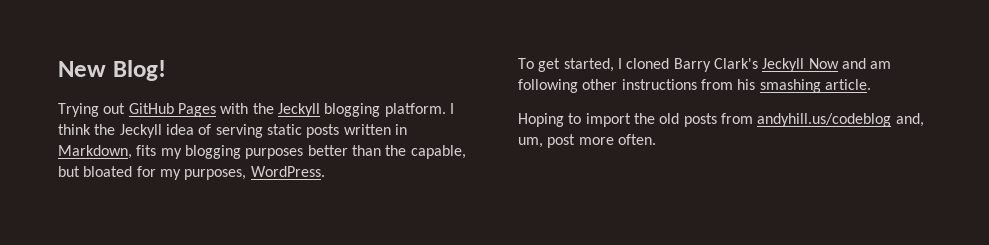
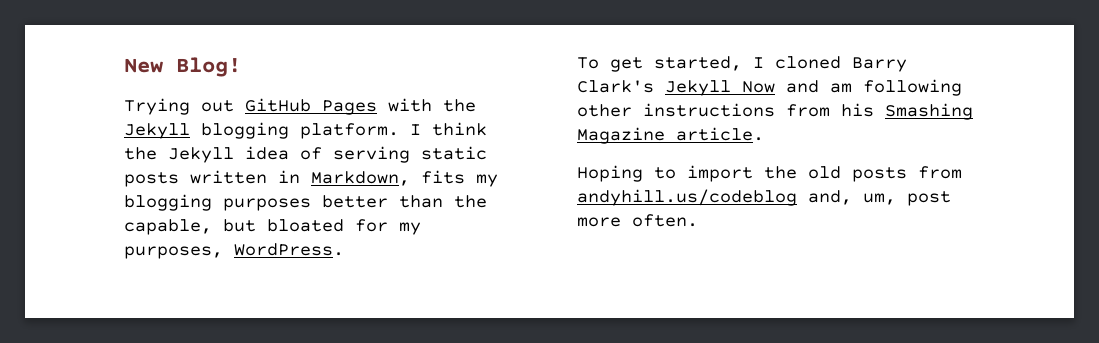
- Trying out GitHub Pages with the Jeckyll blogging platform.
+ Trying out GitHub Pages with the Jekyll blogging platform.
- I think the Jeckyll idea of serving static posts written in Markdown, fits my blogging purposes better than the capable, but bloated for my purposes, WordPress.
+ I think the Jekyll idea of serving static posts written in Markdown, fits my blogging purposes better than the capable, but bloated for my purposes, WordPress.
- To get started, I cloned Barry Clark's Jeckyll Now and am following other instructions from his smashing article.
+ To get started, I cloned Barry Clark's Jekyll Now and am following other instructions from his Smashing Magazine article.

